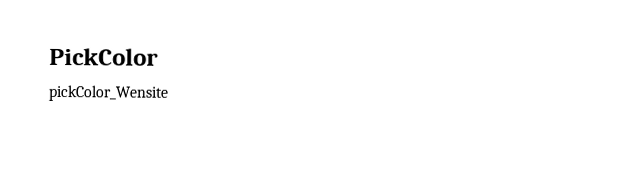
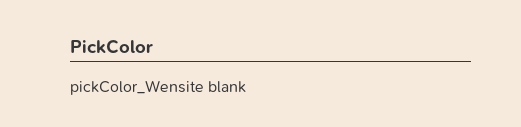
- pickColor_Wensite
+ pickColor_Wensite blank

